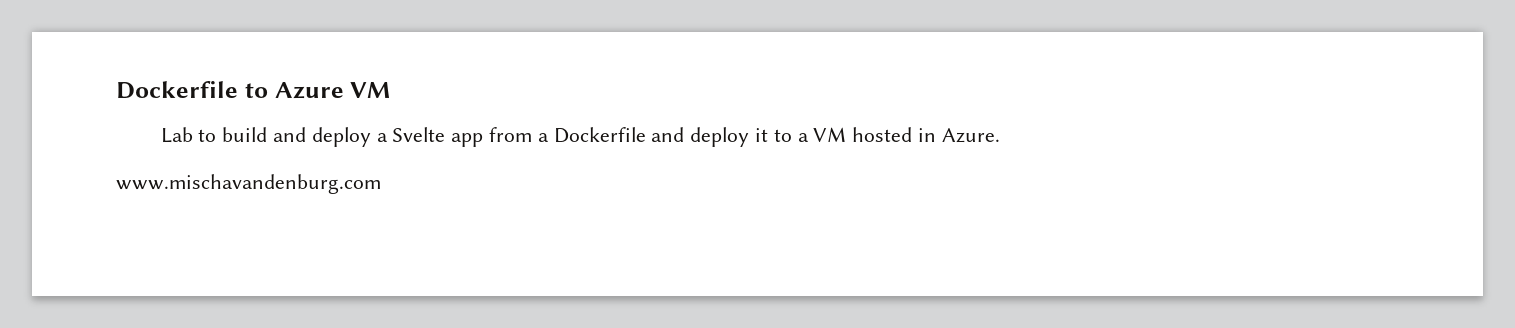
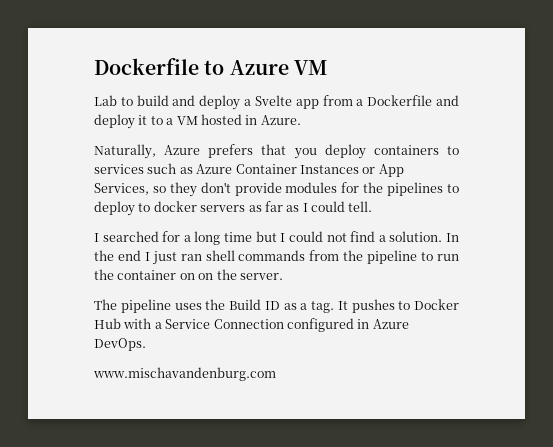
+ Naturally, Azure prefers that you deploy containers to services such as Azure Container Instances or App Services, so they don't provide modules for the pipelines to deploy to docker servers as far as I could tell.
+ I searched for a long time but I could not find a solution. In the end I just ran shell commands from the pipeline to run the container on on the server.
+ The pipeline uses the Build ID as a tag. It pushes to Docker Hub with a Service Connection configured in Azure DevOps.

